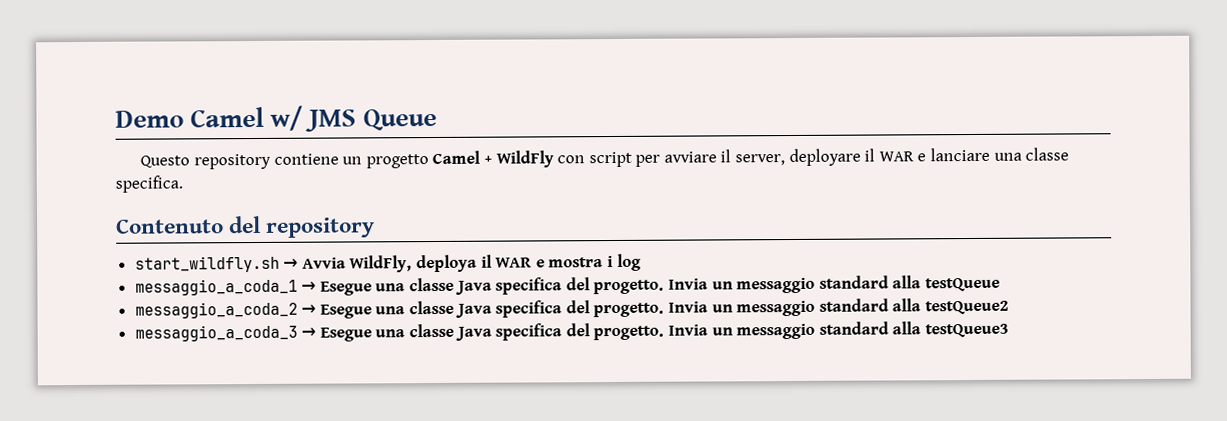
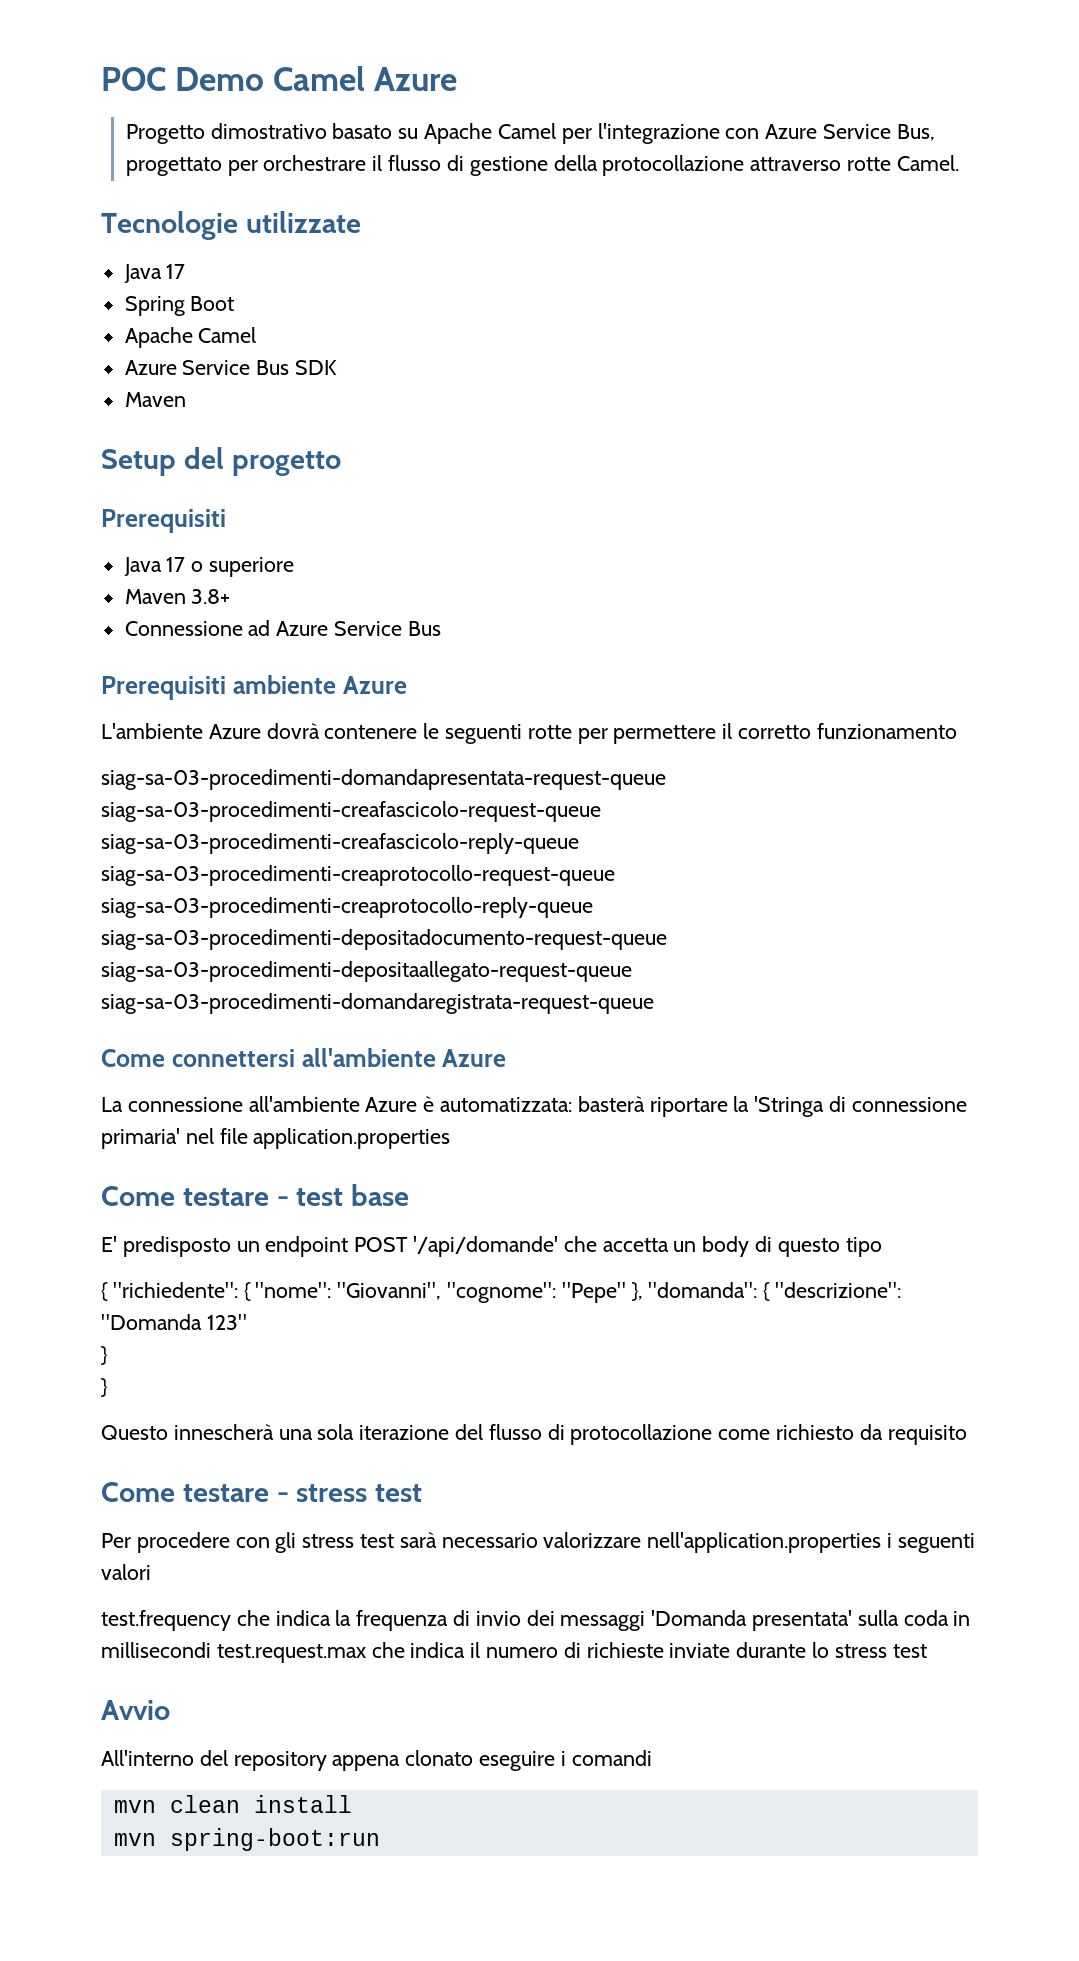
- Demo Camel w/ JMS Queue
- Questo repository contiene un progetto Camel + WildFly con script per avviare il server, deployare il WAR e lanciare una classe specifica.
- Contenuto del repository
- start_wildfly.sh → Avvia WildFly, deploya il WAR e mostra i log
- messaggio_a_coda_1 → Esegue una classe Java specifica del progetto. Invia un messaggio standard alla testQueue
- messaggio_a_coda_2 → Esegue una classe Java specifica del progetto. Invia un messaggio standard alla testQueue2
- messaggio_a_coda_3 → Esegue una classe Java specifica del progetto. Invia un messaggio standard alla testQueue3
+ POC Demo Camel Azure
+ Progetto dimostrativo basato su Apache Camel per l'integrazione con Azure Service Bus, progettato per orchestrare il flusso di gestione della protocollazione attraverso rotte Camel.
+ Tecnologie utilizzate
+ Java 17
+ Spring Boot
+ Apache Camel
+ Azure Service Bus SDK
+ Maven
+ Setup del progetto
+ Prerequisiti
+ Java 17 o superiore
+ Maven 3.8+
+ Connessione ad Azure Service Bus
+ Prerequisiti ambiente Azure
+ L'ambiente Azure dovrà contenere le seguenti rotte per permettere il corretto funzionamento
+ siag-sa-03-procedimenti-domandapresentata-request-queue siag-sa-03-procedimenti-creafascicolo-request-queue siag-sa-03-procedimenti-creafascicolo-reply-queue siag-sa-03-procedimenti-creaprotocollo-request-queue siag-sa-03-procedimenti-creaprotocollo-reply-queue siag-sa-03-procedimenti-depositadocumento-request-queue siag-sa-03-procedimenti-depositaallegato-request-queue siag-sa-03-procedimenti-domandaregistrata-request-queue
+ Come connettersi all'ambiente Azure
+ La connessione all'ambiente Azure è automatizzata: basterà riportare la 'Stringa di connessione primaria' nel file application.properties
+ Come testare - test base
+ E' predisposto un endpoint POST '/api/domande' che accetta un body di questo tipo
+ { "richiedente": { "nome": "Giovanni", "cognome": "Pepe" }, "domanda": { "descrizione": "Domanda 123"
+ }
+ }
+ Questo innescherà una sola iterazione del flusso di protocollazione come richiesto da requisito
+ Come testare - stress test
+ Per procedere con gli stress test sarà necessario valorizzare nell'application.properties i seguenti valori
+ test.frequency che indica la frequenza di invio dei messaggi 'Domanda presentata' sulla coda in millisecondi test.request.max che indica il numero di richieste inviate durante lo stress test
+ Avvio
+ All'interno del repository appena clonato eseguire i comandi
+ mvn clean install
+ mvn spring-boot:run

